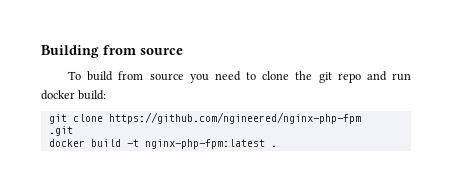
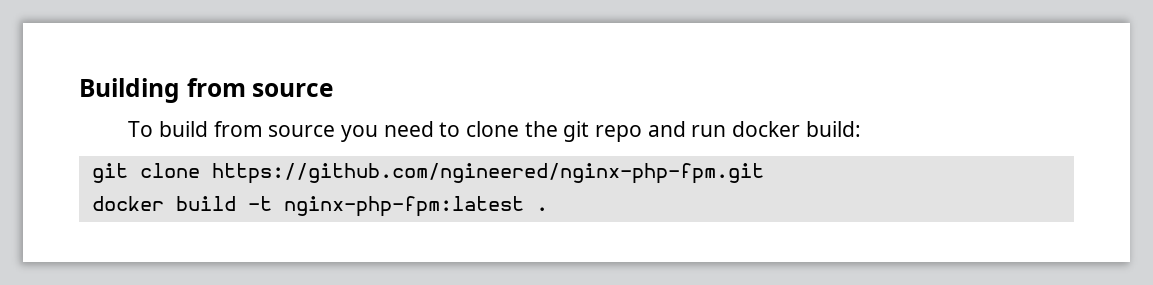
- git clone https://github.com/ngineered/nginx-php-fpm
- .git
+ git clone https://github.com/ngineered/nginx-php-fpm.git

